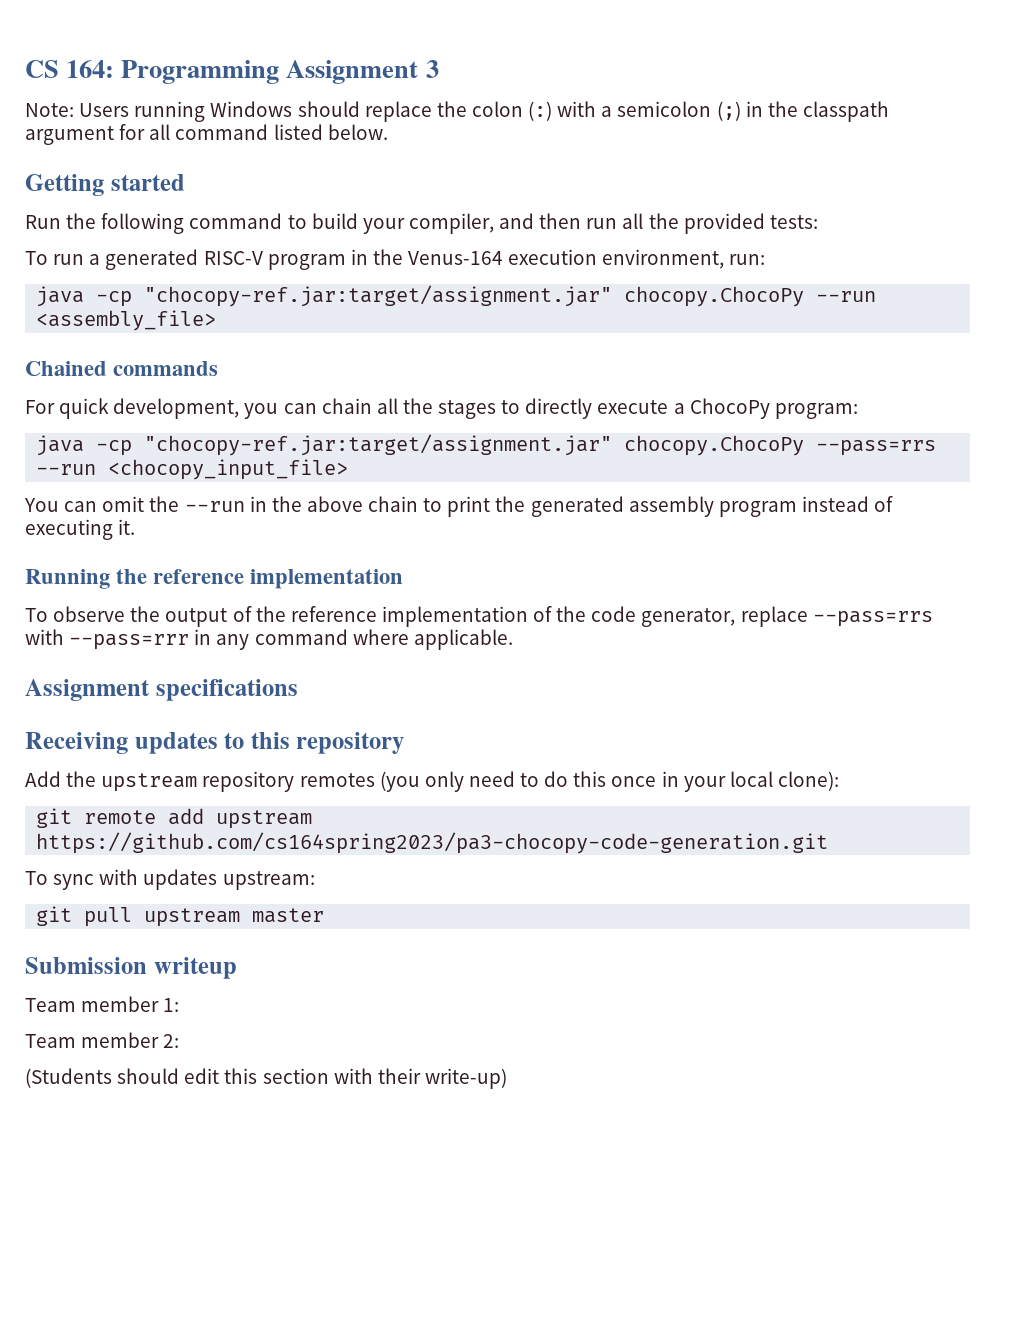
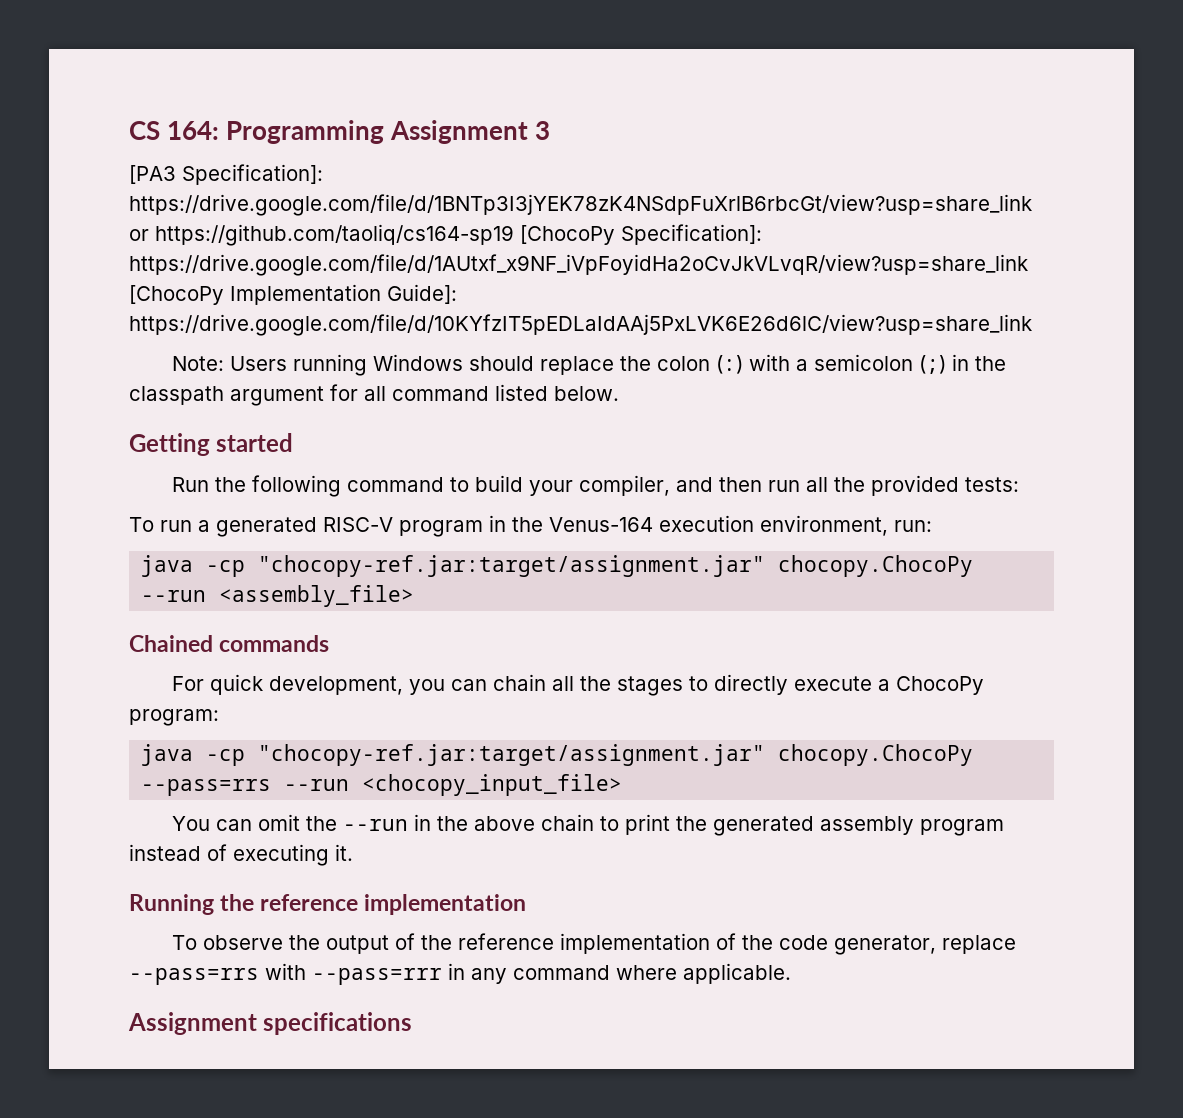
+ [PA3 Specification]: https://drive.google.com/file/d/1BNTp3I3jYEK78zK4NSdpFuXrlB6rbcGt/view?usp=share_link or https://github.com/taoliq/cs164-sp19 [ChocoPy Specification]: https://drive.google.com/file/d/1AUtxf_x9NF_iVpFoyidHa2oCvJkVLvqR/view?usp=share_link [ChocoPy Implementation Guide]: https://drive.google.com/file/d/10KYfzIT5pEDLaIdAAj5PxLVK6E26d6lC/view?usp=share_link
- Receiving updates to this repository
- Add the upstream repository remotes (you only need to do this once in your local clone):
- git remote add upstream https://github.com/cs164spring2023/pa3-chocopy-code-generation.git
- To sync with updates upstream:
- git pull upstream master
- Submission writeup
- Team member 1:
- Team member 2:
- (Students should edit this section with their write-up)

